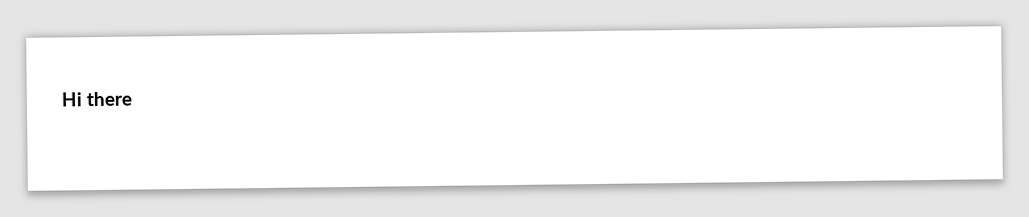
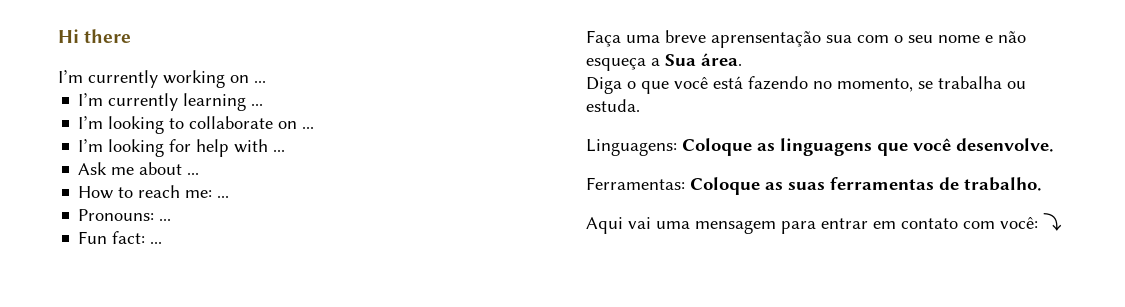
+ I’m currently working on ...
+ I’m currently learning ...
+ I’m looking to collaborate on ...
+ I’m looking for help with ...
+ Ask me about ...
+ How to reach me: ...
+ Pronouns: ...
+ Fun fact: ...
+ Faça uma breve aprensentação sua com o seu nome e não esqueça a Sua área.
+ Diga o que você está fazendo no momento, se trabalha ou estuda.
+ Linguagens: Coloque as linguagens que você desenvolve.
+ Ferramentas: Coloque as suas ferramentas de trabalho.
+ Aqui vai uma mensagem para entrar em contato com você: ⤵

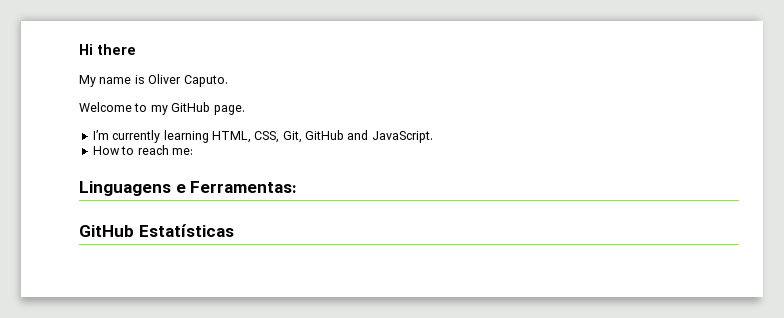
- I’m currently working on ...
- I’m currently learning ...
- I’m looking to collaborate on ...
- I’m looking for help with ...
- Ask me about ...
- How to reach me: ...
- Pronouns: ...
- Fun fact: ...
- Faça uma breve aprensentação sua com o seu nome e não esqueça a Sua área.
- Diga o que você está fazendo no momento, se trabalha ou estuda.
- Linguagens: Coloque as linguagens que você desenvolve.
- Ferramentas: Coloque as suas ferramentas de trabalho.
- Aqui vai uma mensagem para entrar em contato com você: ⤵
+ My name is Oliver Caputo.
+ Welcome to my GitHub page.
+ I’m currently learning HTML, CSS, Git, GitHub and JavaScript.
+ How to reach me:
+ Linguagens e Ferramentas:
+ GitHub Estatísticas

